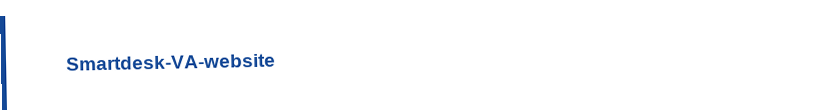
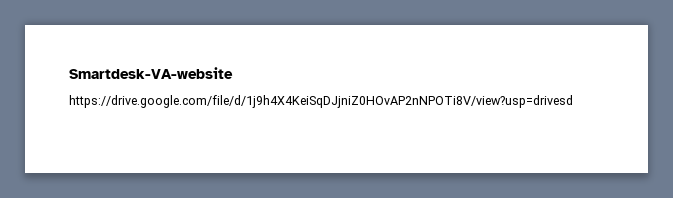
+ https://drive.google.com/file/d/1j9h4X4KeiSqDJjniZ0HOvAP2nNPOTi8V/view?usp=drivesd

